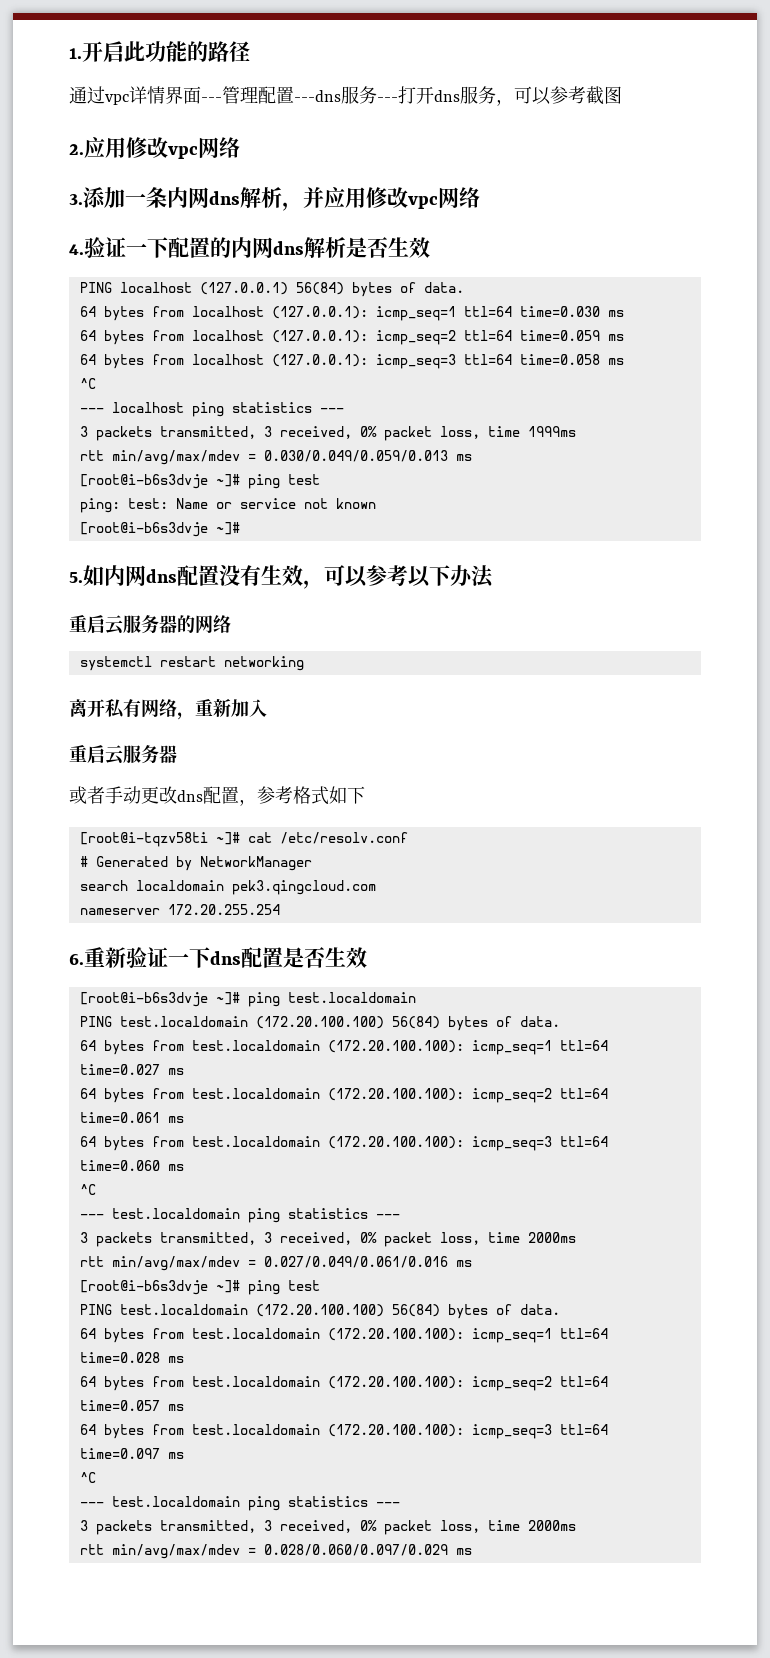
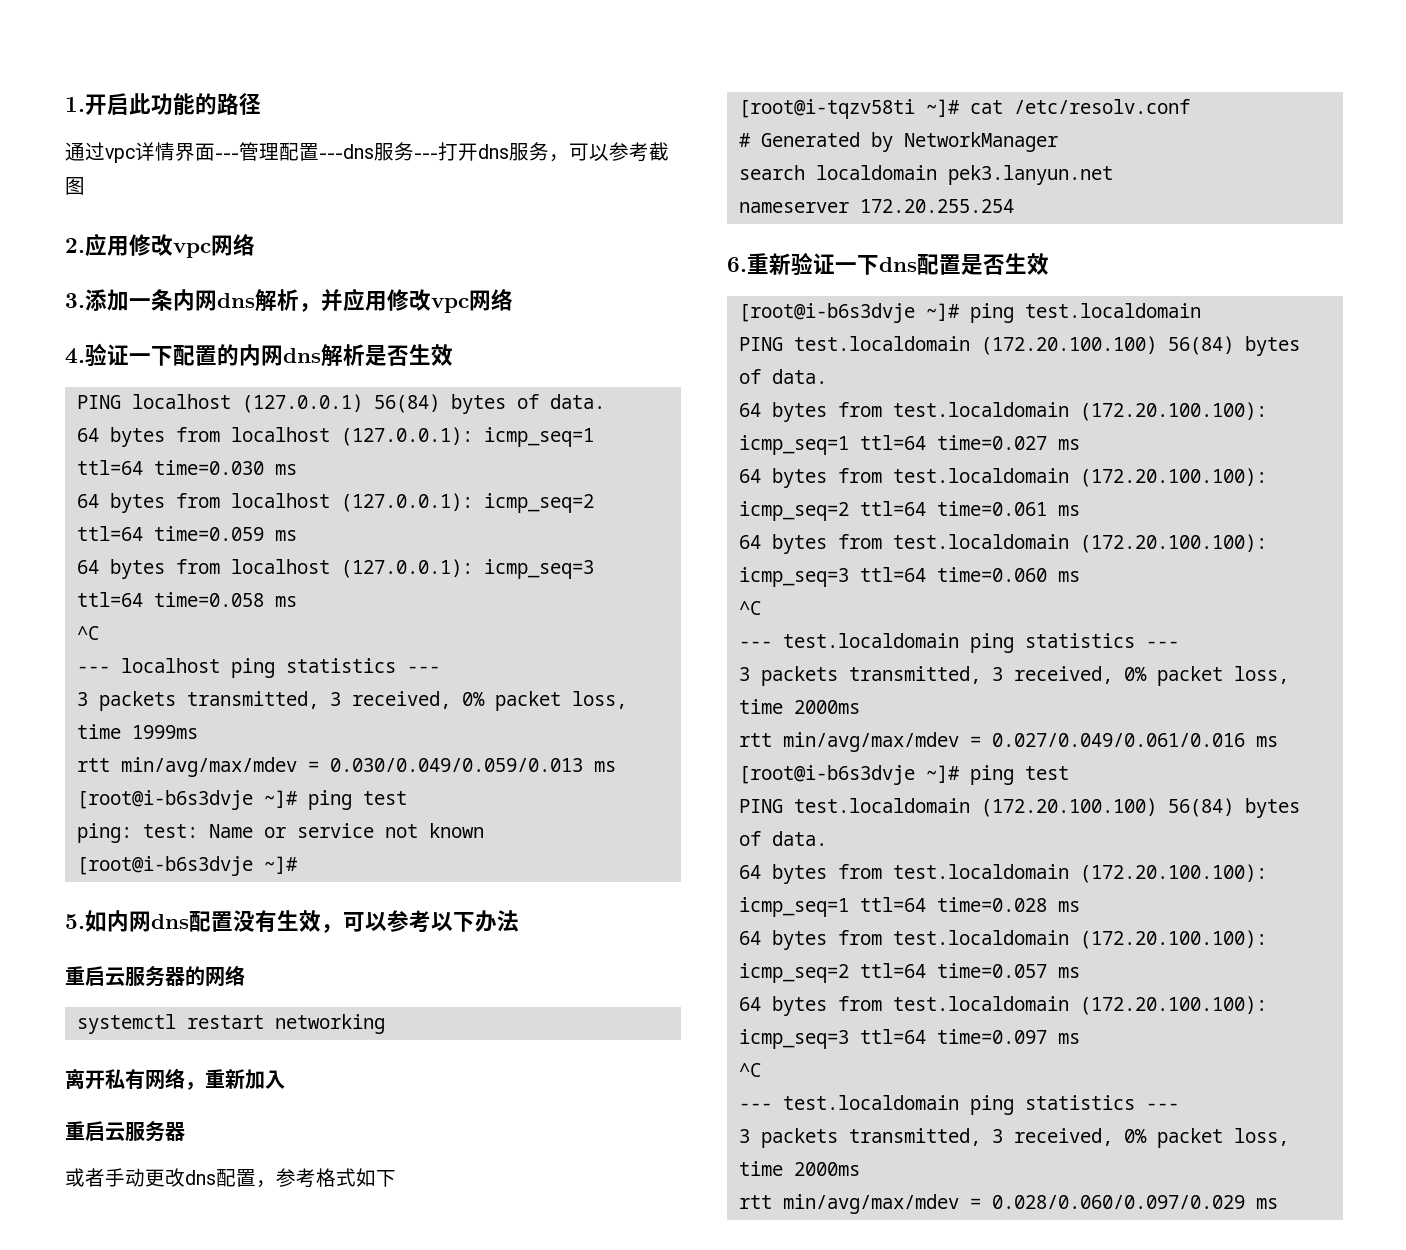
- search localdomain pek3.qingcloud.com
+ search localdomain pek3.lanyun.net

